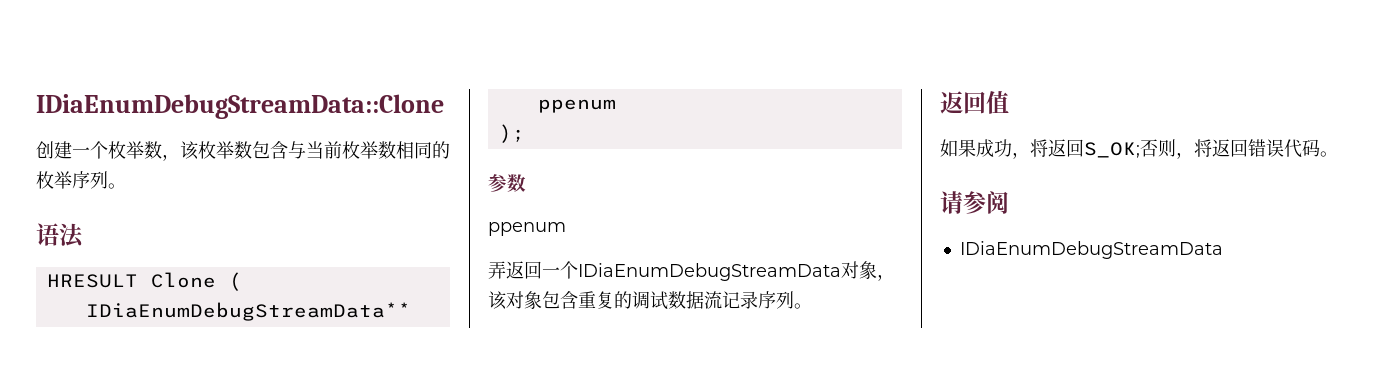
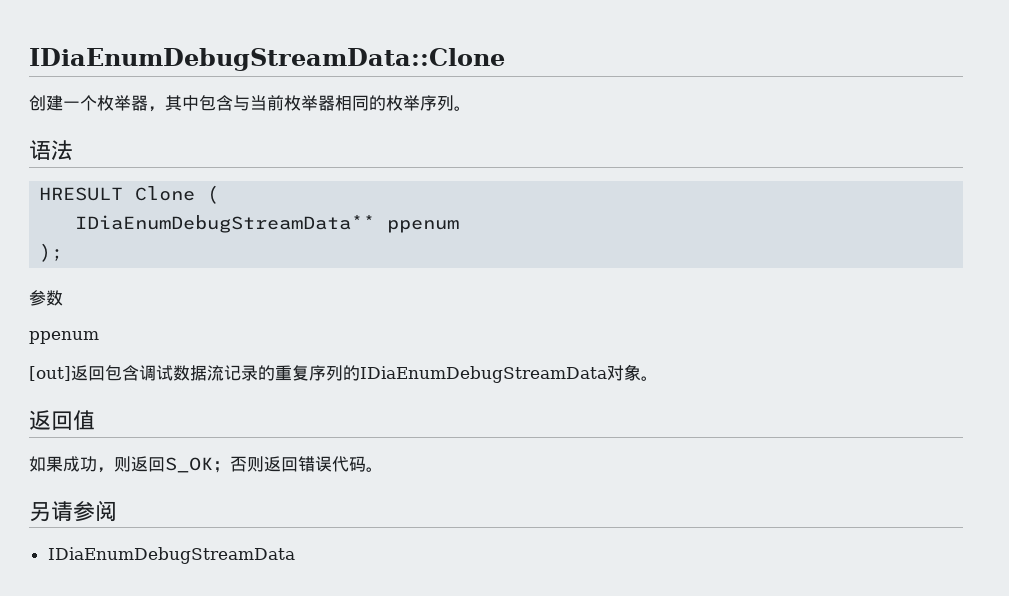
- 创建一个枚举数，该枚举数包含与当前枚举数相同的枚举序列。
+ 创建一个枚举器，其中包含与当前枚举器相同的枚举序列。
- 弄返回一个IDiaEnumDebugStreamData对象，该对象包含重复的调试数据流记录序列。
+ [out]返回包含调试数据流记录的重复序列的IDiaEnumDebugStreamData对象。
- 如果成功，将返回S_OK;否则，将返回错误代码。
+ 如果成功，则返回S_OK；否则返回错误代码。
- 请参阅
+ 另请参阅

